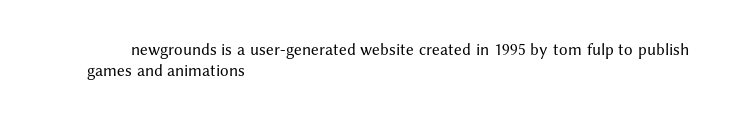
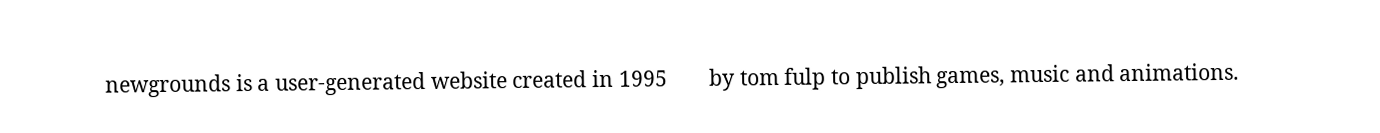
- newgrounds is a user-generated website created in 1995 by tom fulp to publish games and animations
+ newgrounds is a user-generated website created in 1995 by tom fulp to publish games, music and animations.

